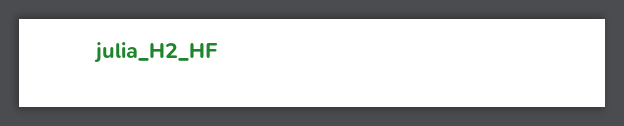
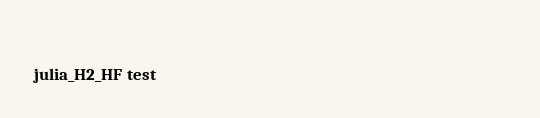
- julia_H2_HF
+ julia_H2_HF test

